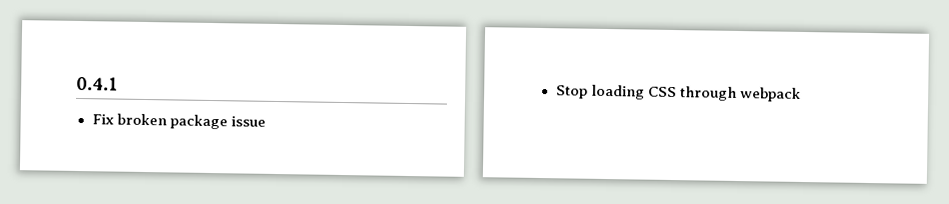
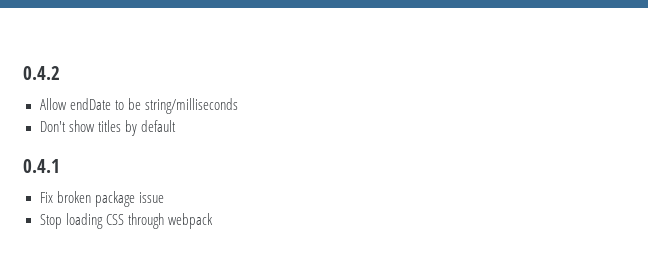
+ 0.4.2
+ Allow endDate to be string/milliseconds
+ Don't show titles by default

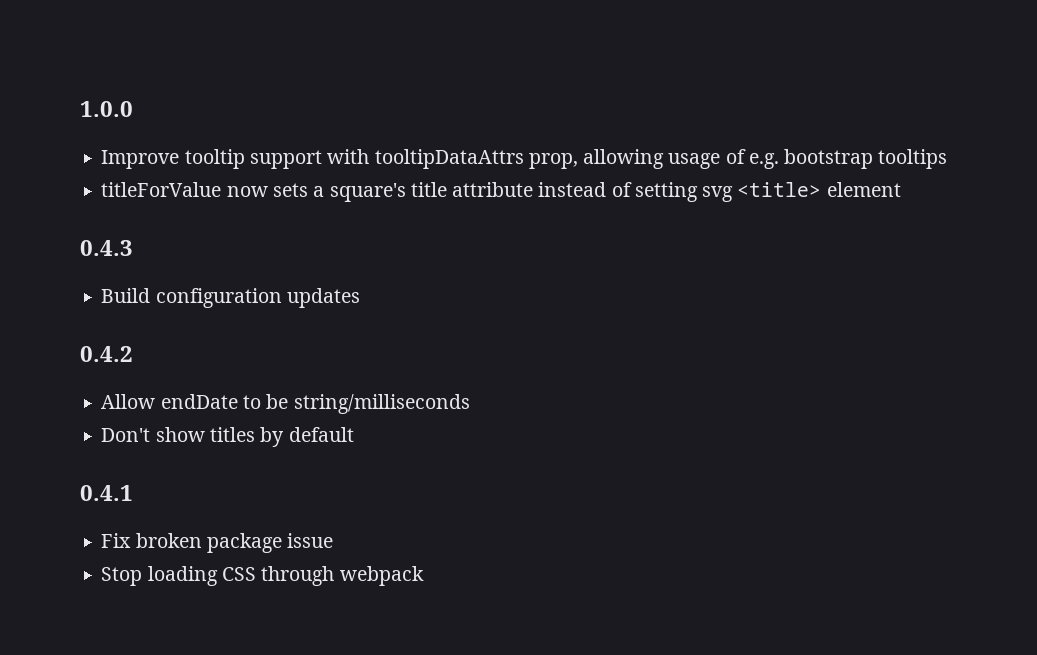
+ 1.0.0
+ Improve tooltip support with tooltipDataAttrs prop, allowing usage of e.g. bootstrap tooltips
+ titleForValue now sets a square's title attribute instead of setting svg <title> element
+ 0.4.3
+ Build configuration updates

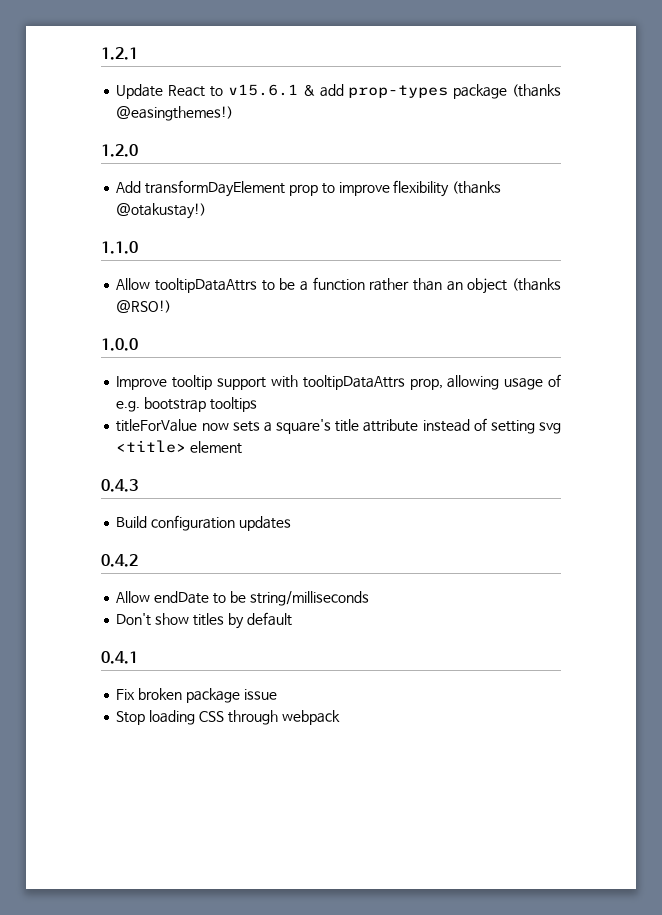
+ 1.2.1
+ Update React to v15.6.1 & add prop-types package (thanks @easingthemes!)
+ 1.2.0
+ Add transformDayElement prop to improve flexibility (thanks @otakustay!)
+ 1.1.0
+ Allow tooltipDataAttrs to be a function rather than an object (thanks @RSO!)

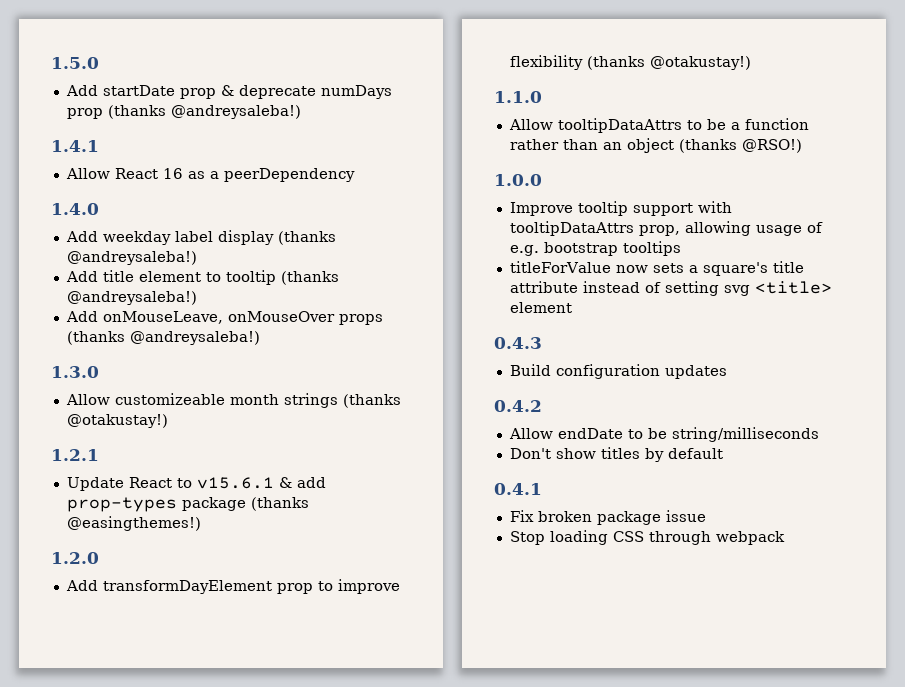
+ 1.5.0
+ Add startDate prop & deprecate numDays prop (thanks @andreysaleba!)
+ 1.4.1
+ Allow React 16 as a peerDependency
+ 1.4.0
+ Add weekday label display (thanks @andreysaleba!)
+ Add title element to tooltip (thanks @andreysaleba!)
+ Add onMouseLeave, onMouseOver props (thanks @andreysaleba!)
+ 1.3.0
+ Allow customizeable month strings (thanks @otakustay!)

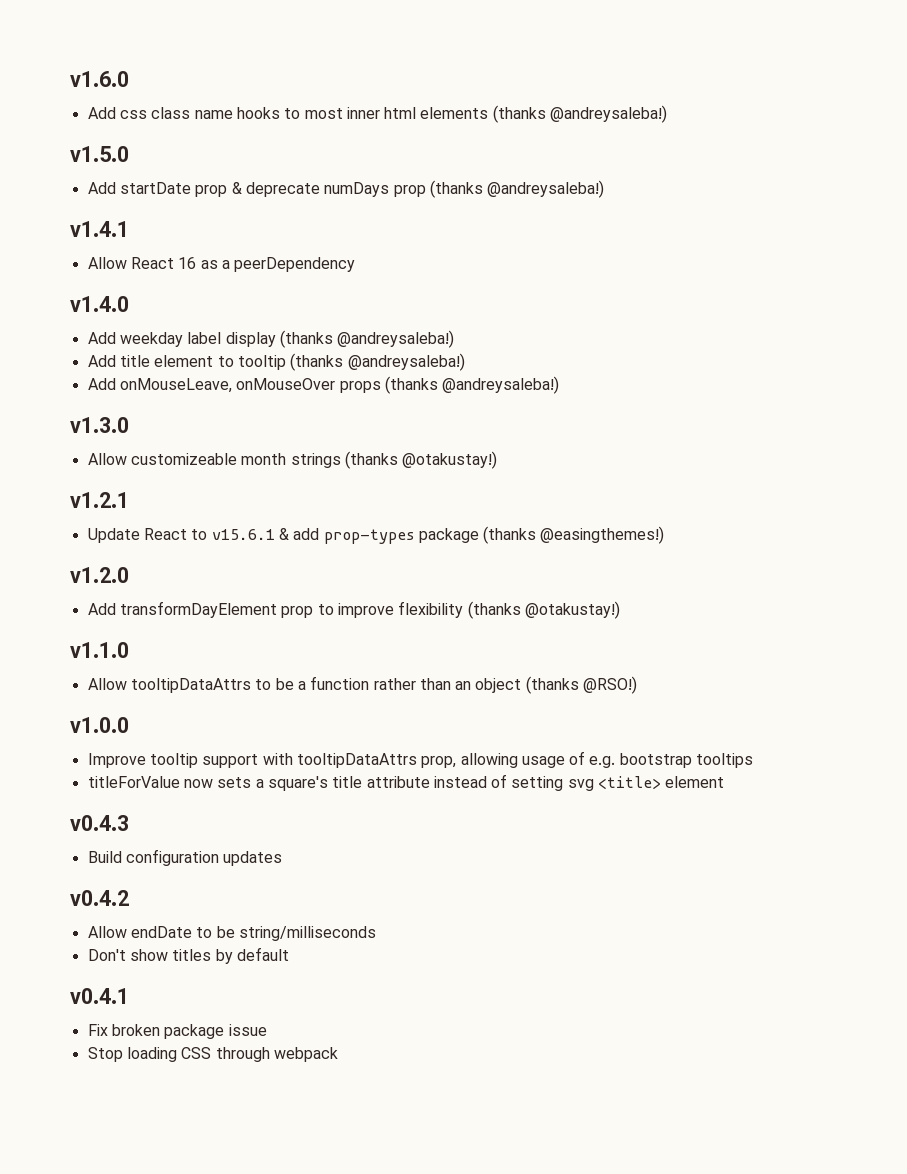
- 1.5.0
+ v1.6.0
+ Add css class name hooks to most inner html elements (thanks @andreysaleba!)
+ v1.5.0
- 1.4.1
+ v1.4.1
- 1.4.0
+ v1.4.0
- 1.3.0
+ v1.3.0
- 1.2.1
+ v1.2.1
- 1.2.0
+ v1.2.0
- 1.1.0
+ v1.1.0
- 1.0.0
+ v1.0.0
- 0.4.3
+ v0.4.3
- 0.4.2
+ v0.4.2
- 0.4.1
+ v0.4.1

